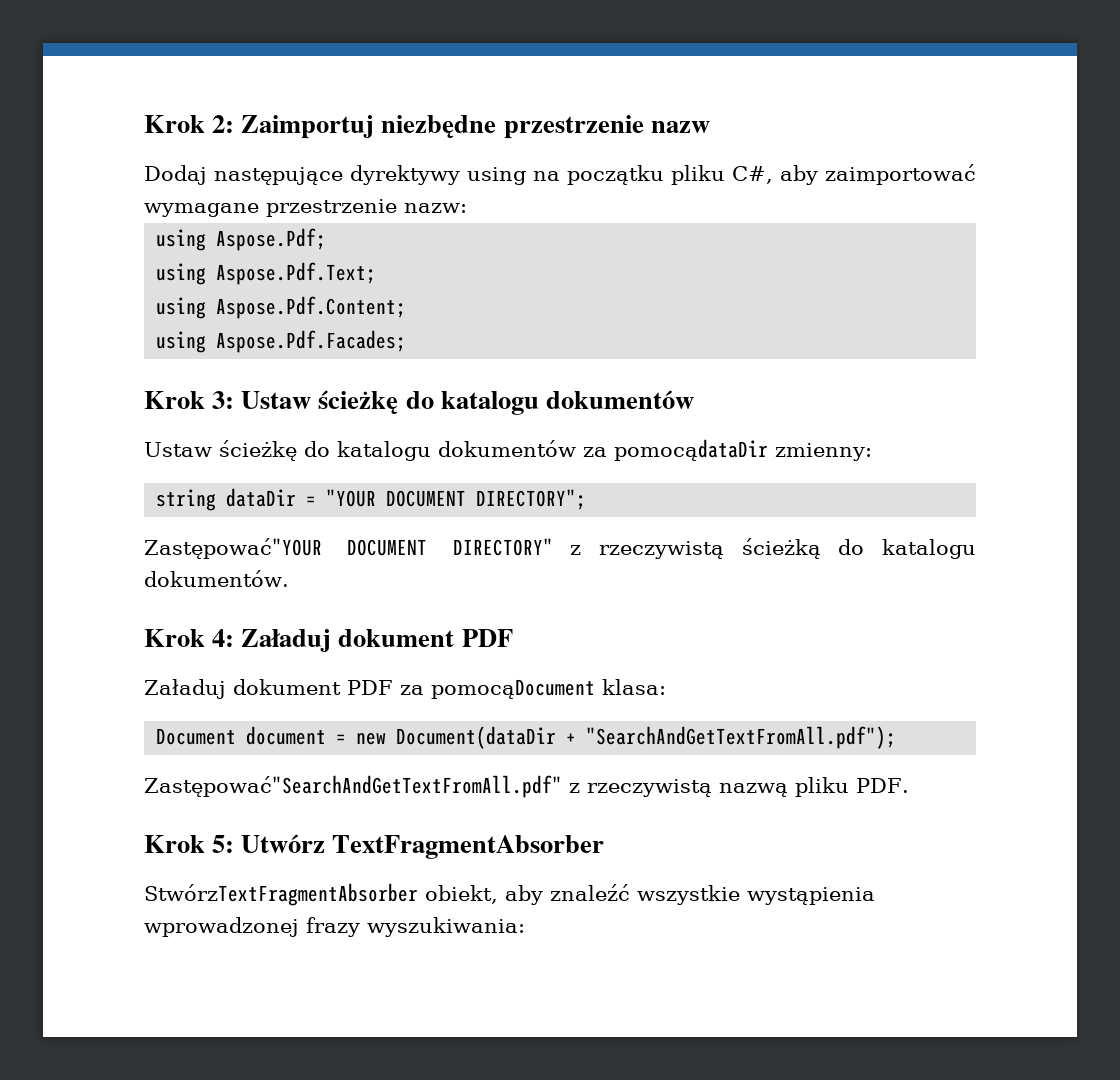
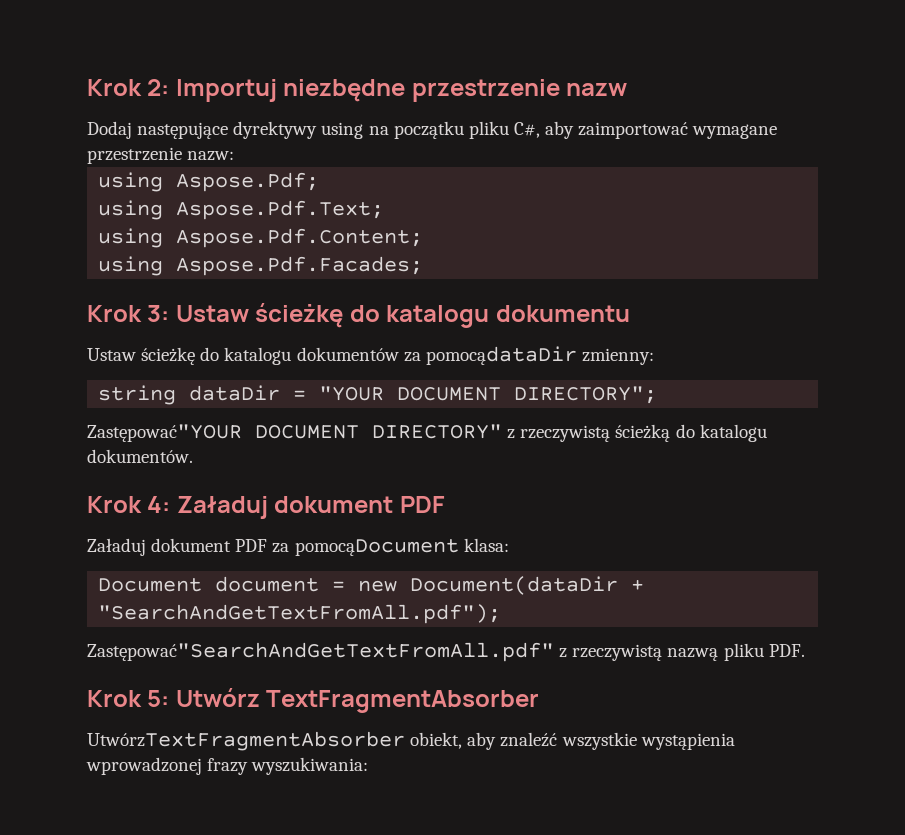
- Krok 2: Zaimportuj niezbędne przestrzenie nazw
+ Krok 2: Importuj niezbędne przestrzenie nazw
- Krok 3: Ustaw ścieżkę do katalogu dokumentów
+ Krok 3: Ustaw ścieżkę do katalogu dokumentu
- StwórzTextFragmentAbsorber obiekt, aby znaleźć wszystkie wystąpienia wprowadzonej frazy wyszukiwania:
+ UtwórzTextFragmentAbsorber obiekt, aby znaleźć wszystkie wystąpienia wprowadzonej frazy wyszukiwania:

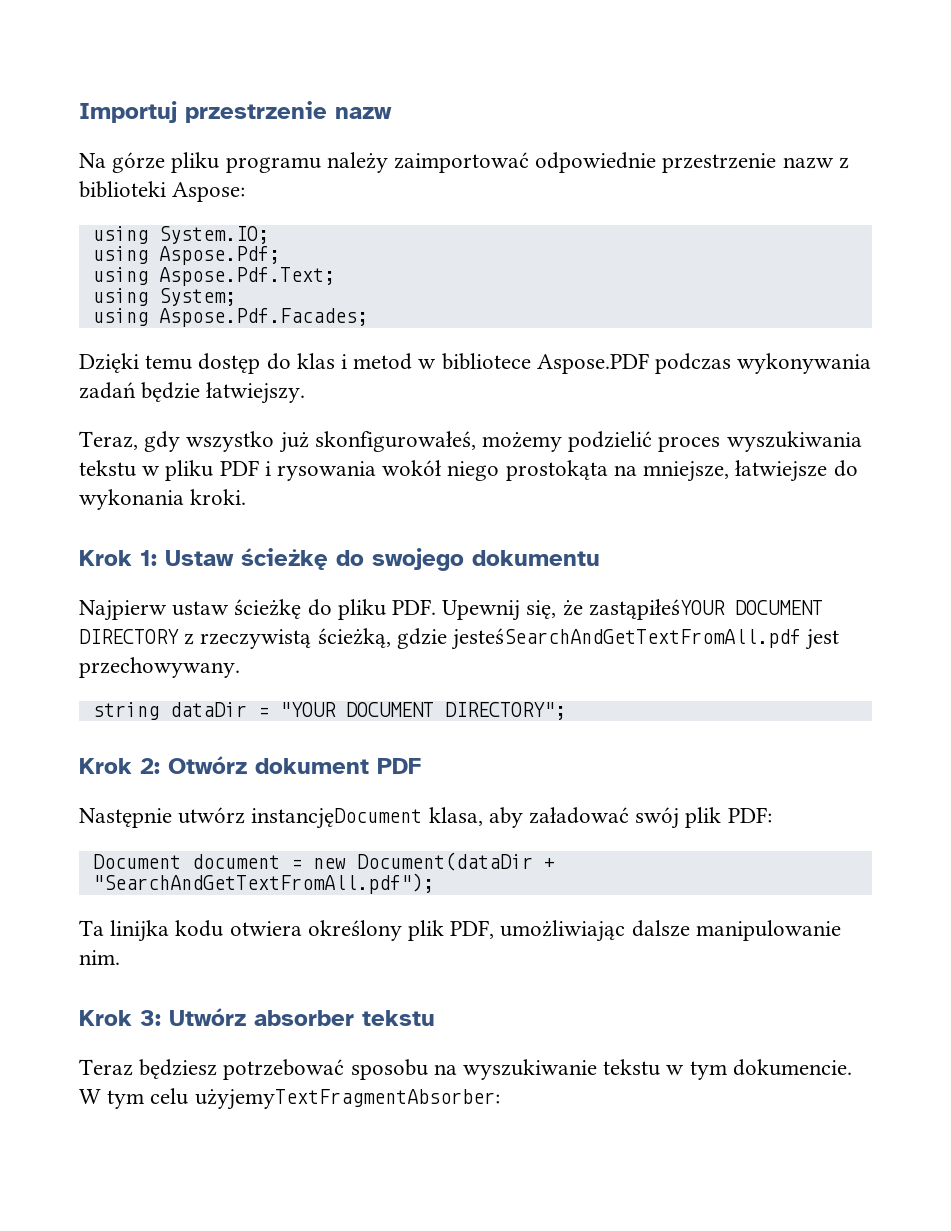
- Krok 2: Importuj niezbędne przestrzenie nazw
- Dodaj następujące dyrektywy using na początku pliku C#, aby zaimportować wymagane przestrzenie nazw:
+ Importuj przestrzenie nazw
+ Na górze pliku programu należy zaimportować odpowiednie przestrzenie nazw z biblioteki Aspose:
+ using System.IO;
- using Aspose.Pdf.Content;
+ using System;
- Krok 3: Ustaw ścieżkę do katalogu dokumentu
+ Dzięki temu dostęp do klas i metod w bibliotece Aspose.PDF podczas wykonywania zadań będzie łatwiejszy.
+ Teraz, gdy wszystko już skonfigurowałeś, możemy podzielić proces wyszukiwania tekstu w pliku PDF i rysowania wokół niego prostokąta na mniejsze, łatwiejsze do wykonania kroki.
+ Krok 1: Ustaw ścieżkę do swojego dokumentu
- Ustaw ścieżkę do katalogu dokumentów za pomocądataDir zmienny:
+ Najpierw ustaw ścieżkę do pliku PDF. Upewnij się, że zastąpiłeśYOUR DOCUMENT DIRECTORY z rzeczywistą ścieżką, gdzie jesteśSearchAndGetTextFromAll.pdf jest przechowywany.
- Zastępować"YOUR DOCUMENT DIRECTORY" z rzeczywistą ścieżką do katalogu dokumentów.
- Krok 4: Załaduj dokument PDF
+ Krok 2: Otwórz dokument PDF
- Załaduj dokument PDF za pomocąDocument klasa:
+ Następnie utwórz instancjęDocument klasa, aby załadować swój plik PDF:
- Zastępować"SearchAndGetTextFromAll.pdf" z rzeczywistą nazwą pliku PDF.
- Krok 5: Utwórz TextFragmentAbsorber
- UtwórzTextFragmentAbsorber obiekt, aby znaleźć wszystkie wystąpienia wprowadzonej frazy wyszukiwania:
+ Ta linijka kodu otwiera określony plik PDF, umożliwiając dalsze manipulowanie nim.
+ Krok 3: Utwórz absorber tekstu
+ Teraz będziesz potrzebować sposobu na wyszukiwanie tekstu w tym dokumencie. W tym celu użyjemyTextFragmentAbsorber:

